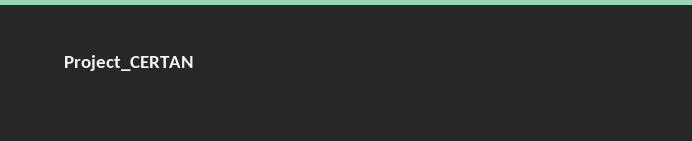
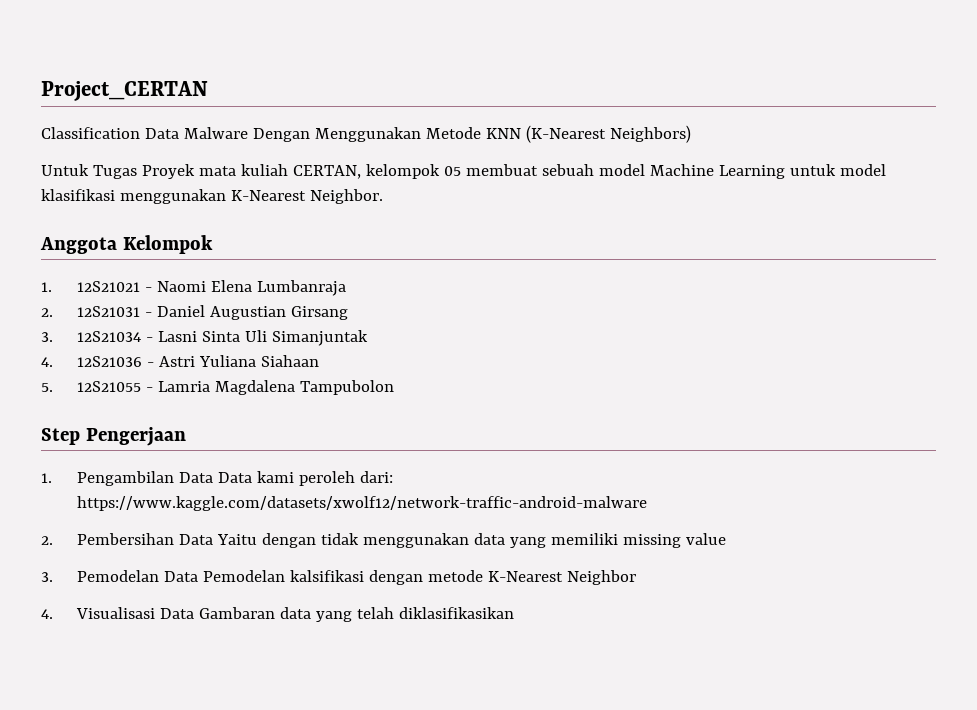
+ Classification Data Malware Dengan Menggunakan Metode KNN (K-Nearest Neighbors)
+ Untuk Tugas Proyek mata kuliah CERTAN, kelompok 05 membuat sebuah model Machine Learning untuk model klasifikasi menggunakan K-Nearest Neighbor.
+ Anggota Kelompok
+ 1. 12S21021 - Naomi Elena Lumbanraja
+ 2. 12S21031 - Daniel Augustian Girsang
+ 3. 12S21034 - Lasni Sinta Uli Simanjuntak
+ 4. 12S21036 - Astri Yuliana Siahaan
+ 5. 12S21055 - Lamria Magdalena Tampubolon
+ Step Pengerjaan
+ 1. Pengambilan Data Data kami peroleh dari: https://www.kaggle.com/datasets/xwolf12/network-traffic-android-malware
+ 2. Pembersihan Data Yaitu dengan tidak menggunakan data yang memiliki missing value
+ 3. Pemodelan Data Pemodelan kalsifikasi dengan metode K-Nearest Neighbor
+ 4. Visualisasi Data Gambaran data yang telah diklasifikasikan

